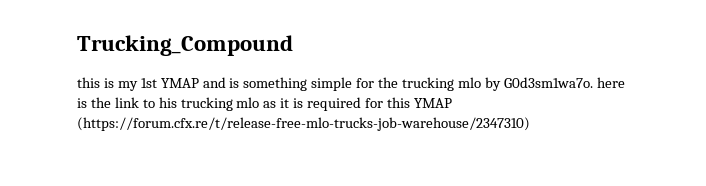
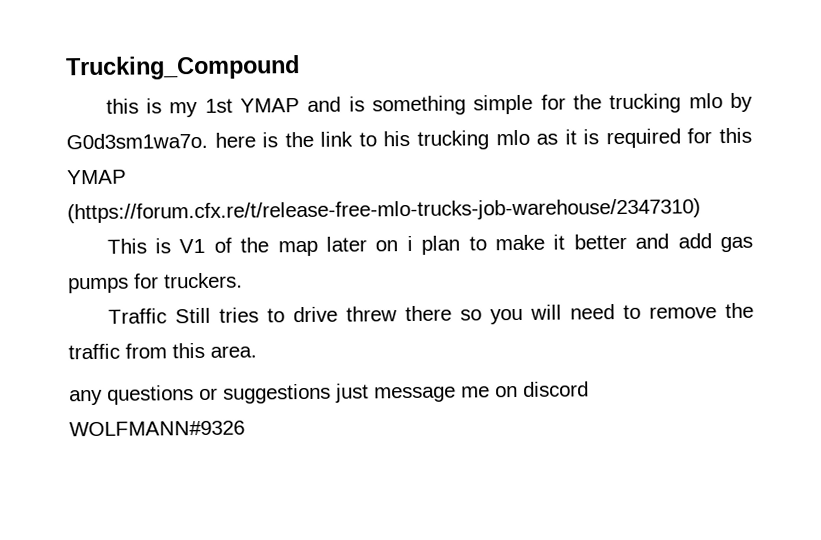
+ This is V1 of the map later on i plan to make it better and add gas pumps for truckers.
+ Traffic Still tries to drive threw there so you will need to remove the traffic from this area.
+ any questions or suggestions just message me on discord WOLFMANN#9326

